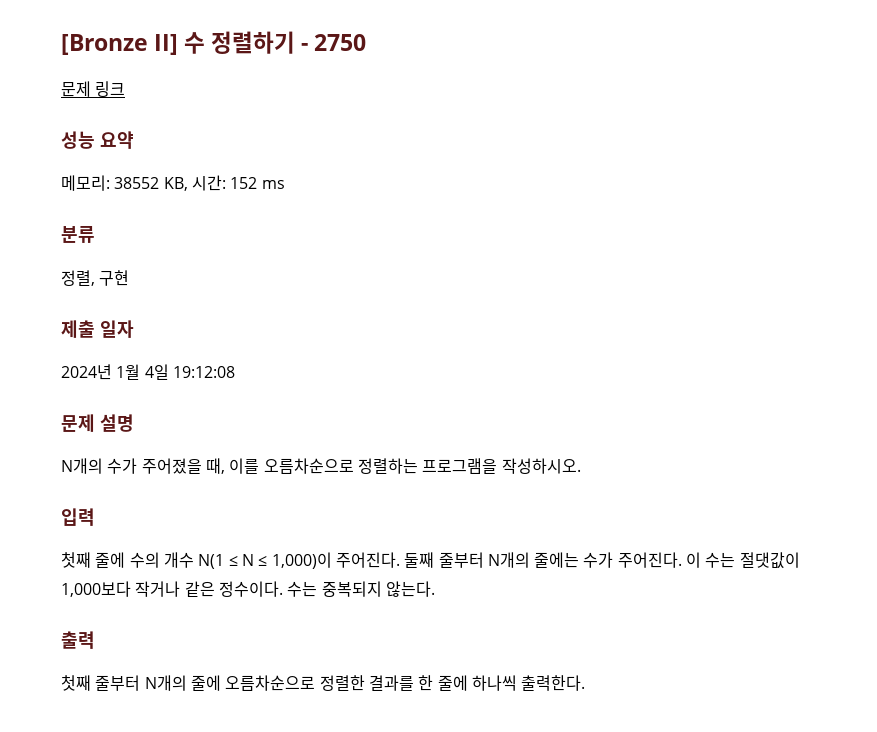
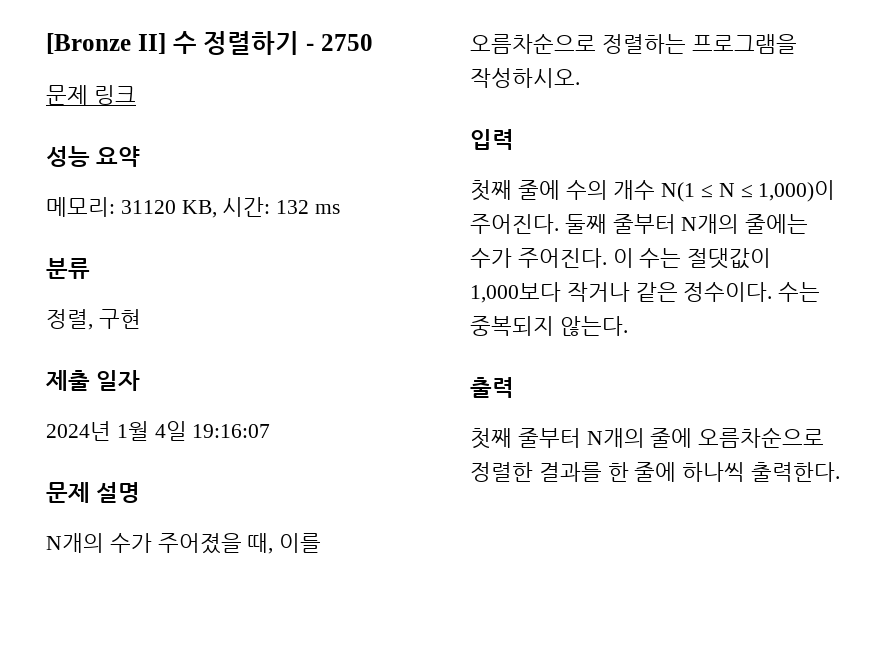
- 메모리: 38552 KB, 시간: 152 ms
+ 메모리: 31120 KB, 시간: 132 ms
- 2024년 1월 4일 19:12:08
+ 2024년 1월 4일 19:16:07

